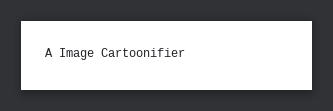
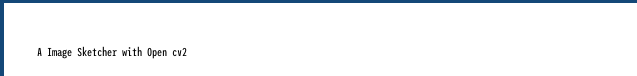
- A Image Cartoonifier
+ A Image Sketcher with Open cv2

